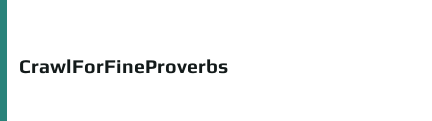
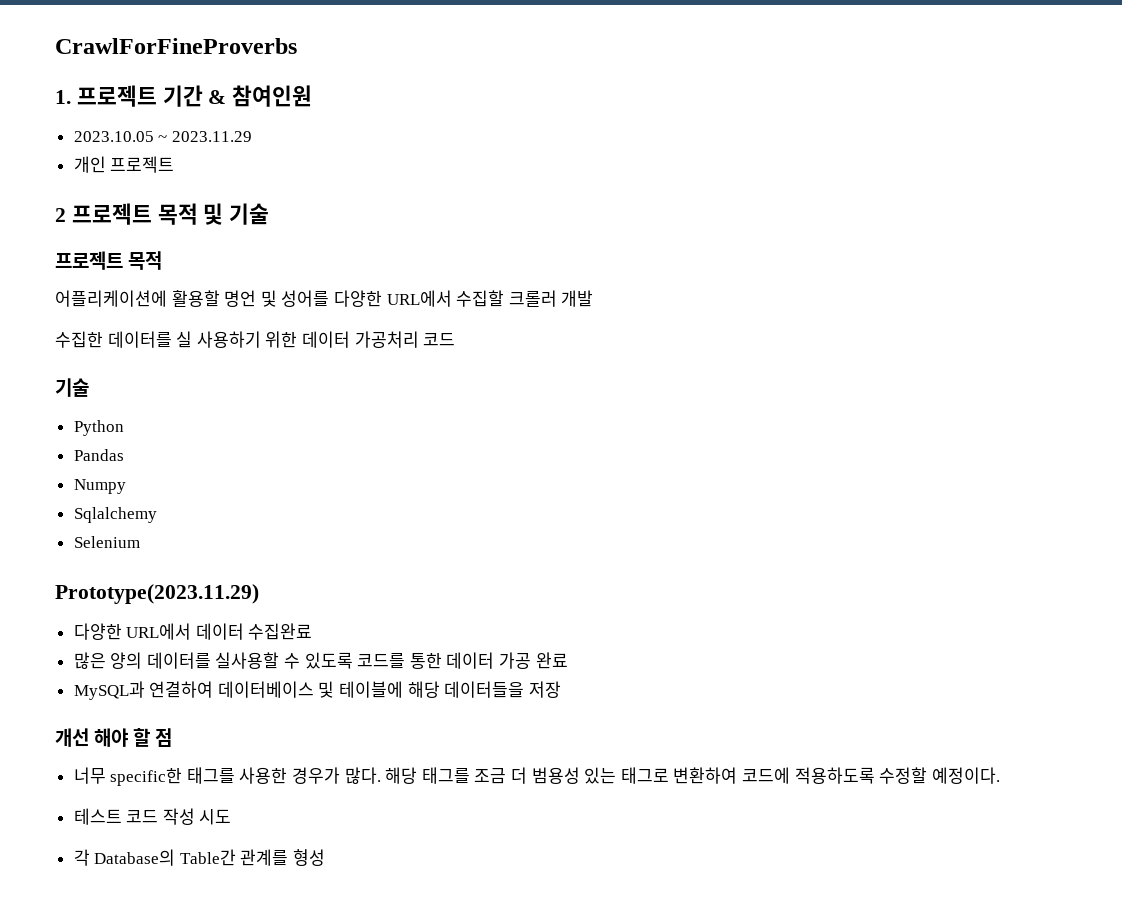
+ 1. 프로젝트 기간 & 참여인원
+ 2023.10.05 ~ 2023.11.29
+ 개인 프로젝트
+ 2 프로젝트 목적 및 기술
+ 프로젝트 목적
+ 어플리케이션에 활용할 명언 및 성어를 다양한 URL에서 수집할 크롤러 개발
+ 수집한 데이터를 실 사용하기 위한 데이터 가공처리 코드
+ 기술
+ Python
+ Pandas
+ Numpy
+ Sqlalchemy
+ Selenium
+ Prototype(2023.11.29)
+ 다양한 URL에서 데이터 수집완료
+ 많은 양의 데이터를 실사용할 수 있도록 코드를 통한 데이터 가공 완료
+ MySQL과 연결하여 데이터베이스 및 테이블에 해당 데이터들을 저장
+ 개선 해야 할 점
+ 너무 specific한 태그를 사용한 경우가 많다. 해당 태그를 조금 더 범용성 있는 태그로 변환하여 코드에 적용하도록 수정할 예정이다.
+ 테스트 코드 작성 시도
+ 각 Database의 Table간 관계를 형성

